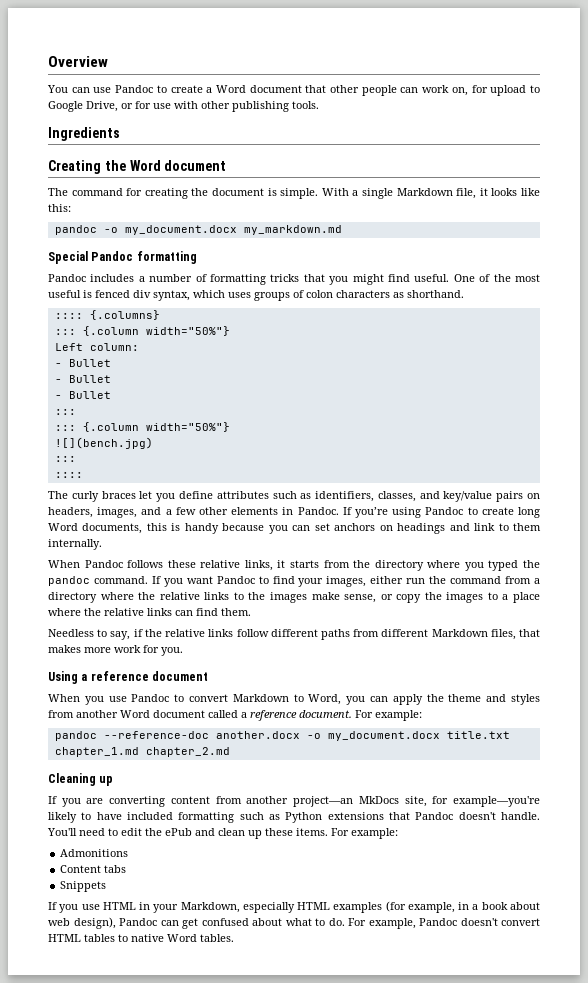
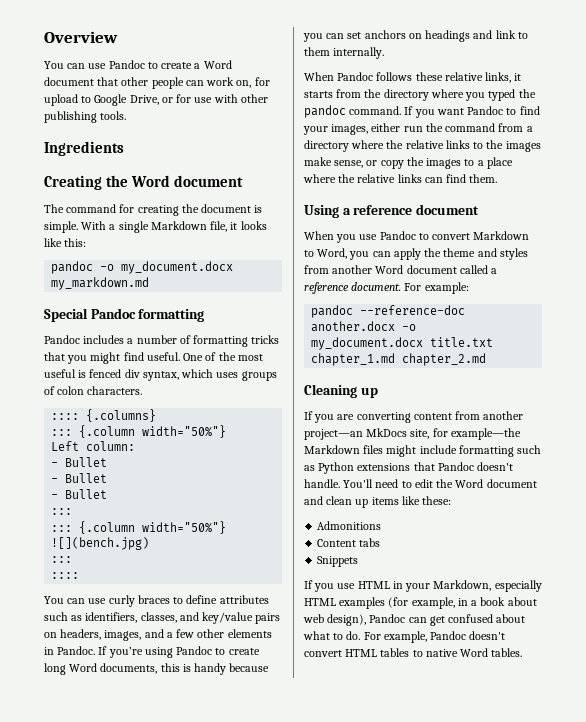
- One of the most useful is fenced div syntax, which uses groups of colon characters as shorthand.
+ One of the most useful is fenced div syntax, which uses groups of colon characters.
- The curly braces let you define attributes such as identifiers, classes, and key/value pairs on headers, images, and a few other elements in Pandoc.
+ You can use curly braces to define attributes such as identifiers, classes, and key/value pairs on headers, images, and a few other elements in Pandoc.
- Needless to say, if the relative links follow different paths from different Markdown files, that makes more work for you.
- If you are converting content from another project—an MkDocs site, for example—you're likely to have included formatting such as Python extensions that Pandoc doesn't handle.
+ If you are converting content from another project—an MkDocs site, for example—the Markdown files might include formatting such as Python extensions that Pandoc doesn't handle.
- You'll need to edit the ePub and clean up these items. For example:
+ You'll need to edit the Word document and clean up items like these:

